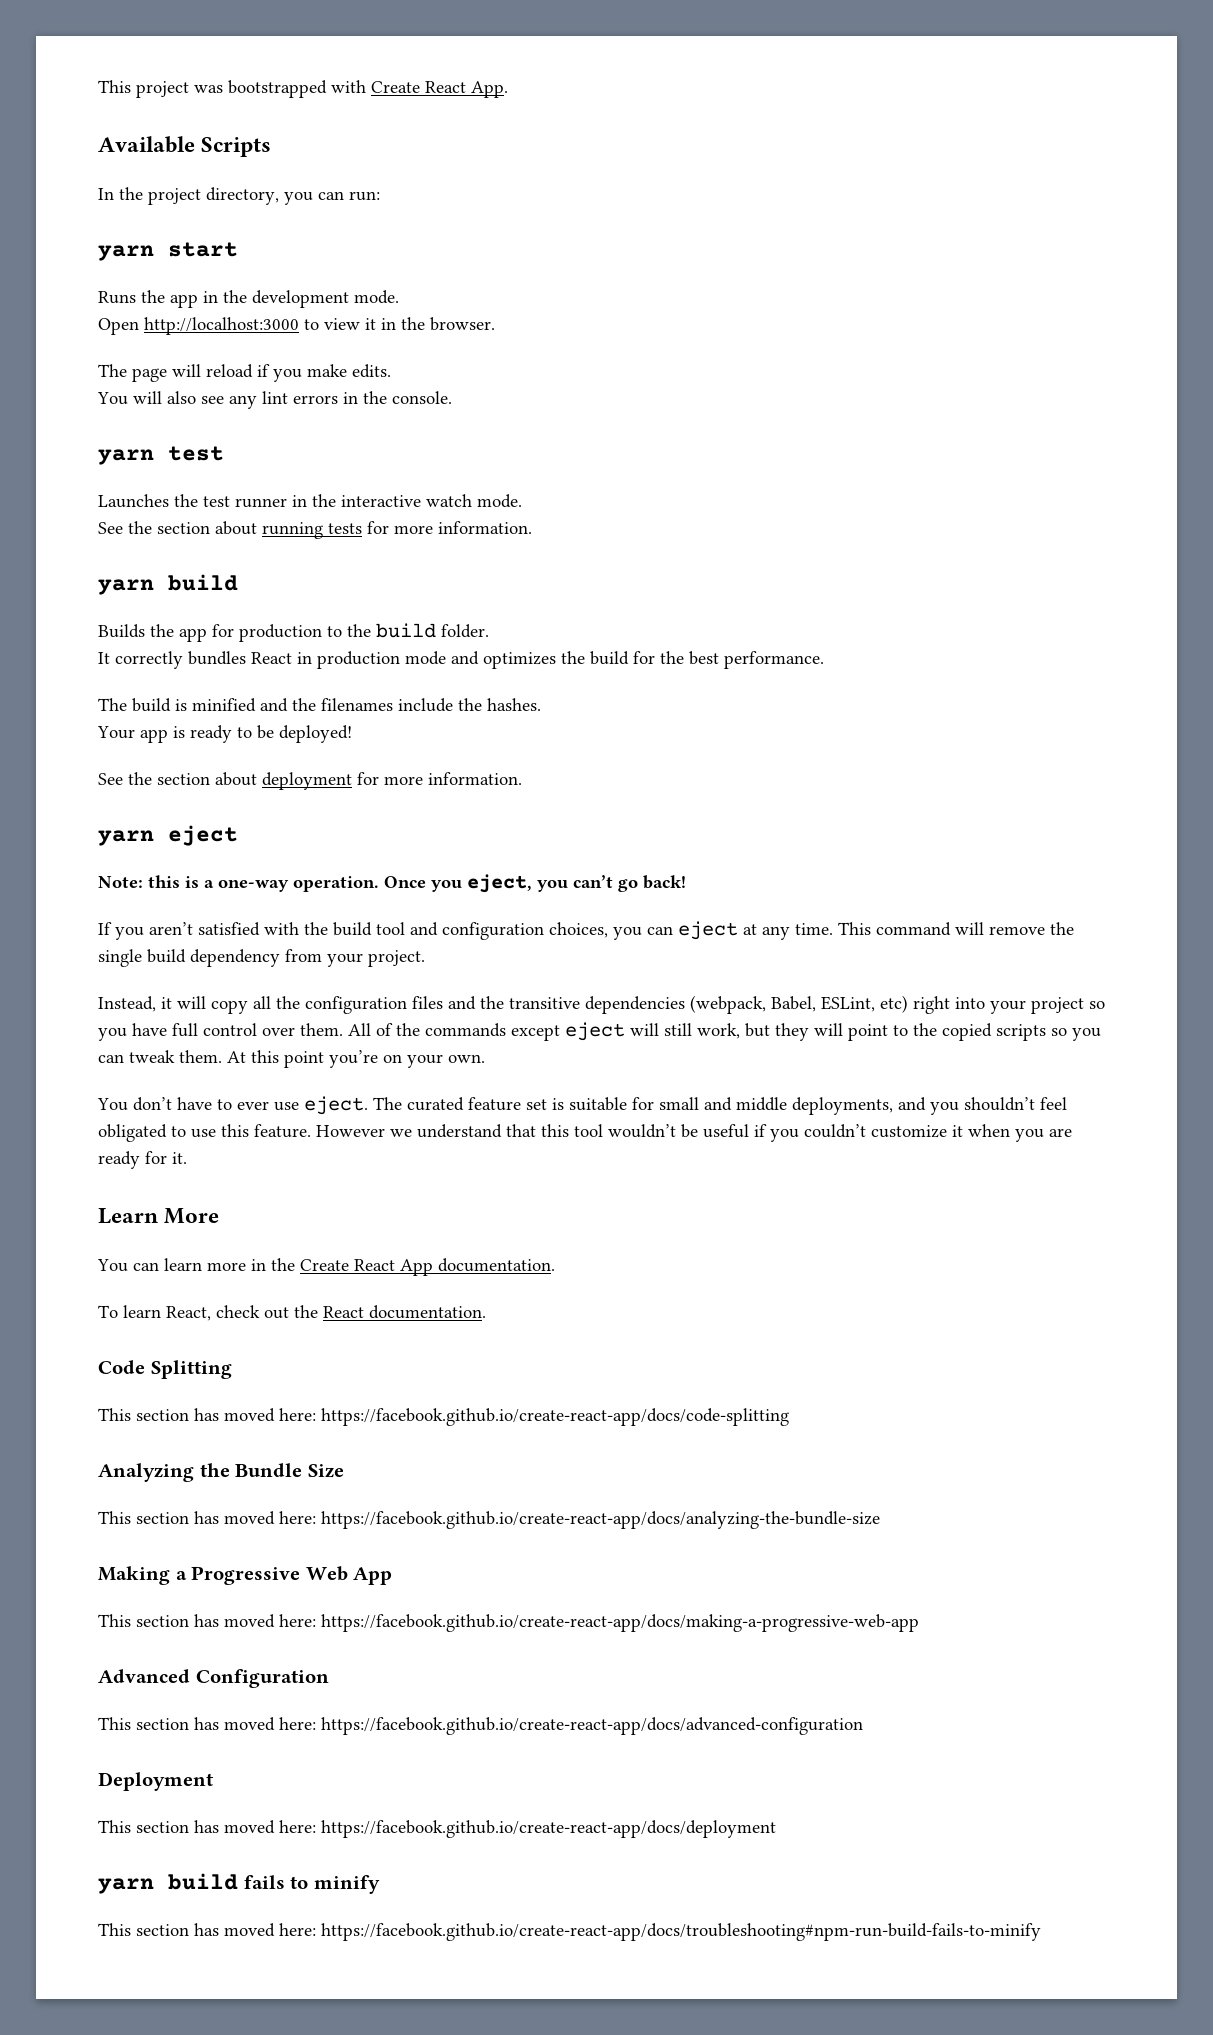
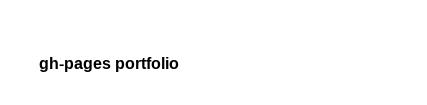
- This project was bootstrapped with Create React App.
- Available Scripts
- In the project directory, you can run:
- yarn start
- Runs the app in the development mode.
- Open http://localhost:3000 to view it in the browser.
- The page will reload if you make edits.
- You will also see any lint errors in the console.
- yarn test
- Launches the test runner in the interactive watch mode.
- See the section about running tests for more information.
- yarn build
- Builds the app for production to the build folder.
- It correctly bundles React in production mode and optimizes the build for the best performance.
- The build is minified and the filenames include the hashes.
- Your app is ready to be deployed!
- See the section about deployment for more information.
- yarn eject
- Note: this is a one-way operation. Once you eject, you can’t go back!
- If you aren’t satisfied with the build tool and configuration choices, you can eject at any time. This command will remove the single build dependency from your project.
- Instead, it will copy all the configuration files and the transitive dependencies (webpack, Babel, ESLint, etc) right into your project so you have full control over them. All of the commands except eject will still work, but they will point to the copied scripts so you can tweak them. At this point you’re on your own.
- You don’t have to ever use eject. The curated feature set is suitable for small and middle deployments, and you shouldn’t feel obligated to use this feature. However we understand that this tool wouldn’t be useful if you couldn’t customize it when you are ready for it.
- Learn More
- You can learn more in the Create React App documentation.
- To learn React, check out the React documentation.
- Code Splitting
- This section has moved here: https://facebook.github.io/create-react-app/docs/code-splitting
- Analyzing the Bundle Size
- This section has moved here: https://facebook.github.io/create-react-app/docs/analyzing-the-bundle-size
- Making a Progressive Web App
- This section has moved here: https://facebook.github.io/create-react-app/docs/making-a-progressive-web-app
- Advanced Configuration
- This section has moved here: https://facebook.github.io/create-react-app/docs/advanced-configuration
- Deployment
- This section has moved here: https://facebook.github.io/create-react-app/docs/deployment
- yarn build fails to minify
- This section has moved here: https://facebook.github.io/create-react-app/docs/troubleshooting#npm-run-build-fails-to-minify
+ gh-pages portfolio

